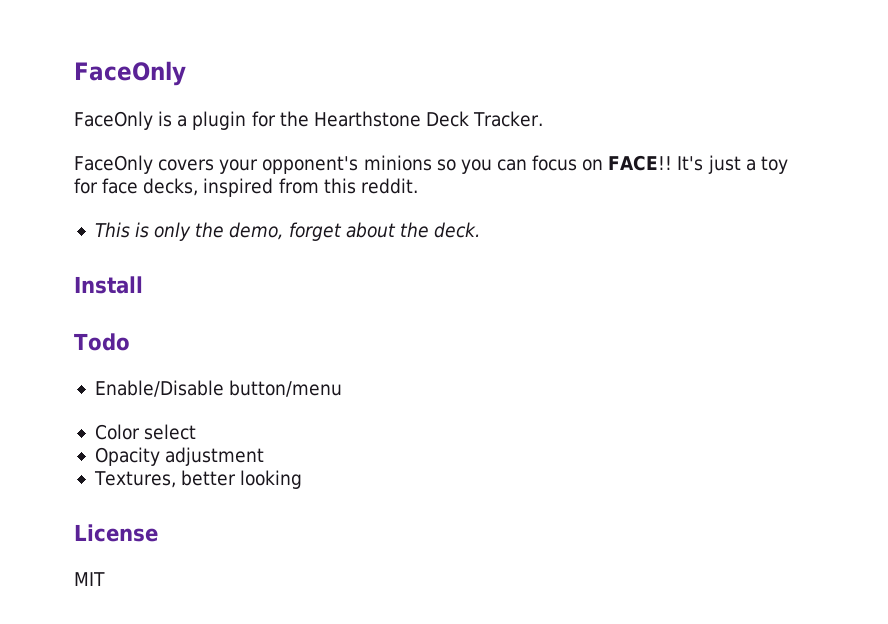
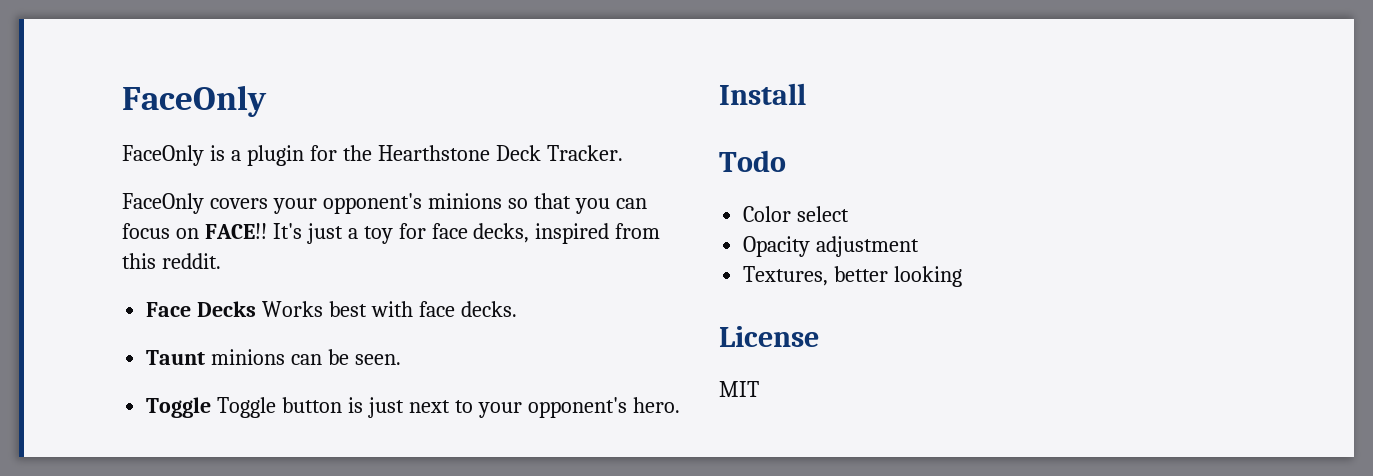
- FaceOnly covers your opponent's minions so you can focus on FACE!!
+ FaceOnly covers your opponent's minions so that you can focus on FACE!!
- This is only the demo, forget about the deck.
+ Face Decks Works best with face decks.
+ Taunt minions can be seen.
+ Toggle Toggle button is just next to your opponent's hero.
- Enable/Disable button/menu

